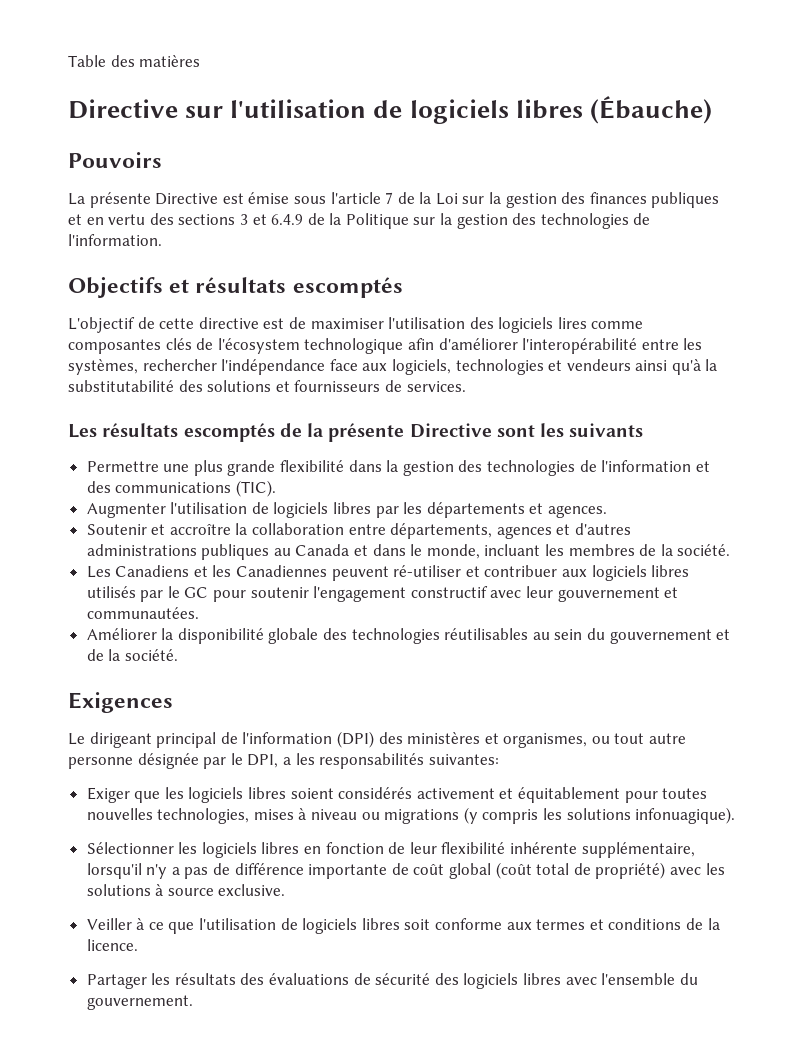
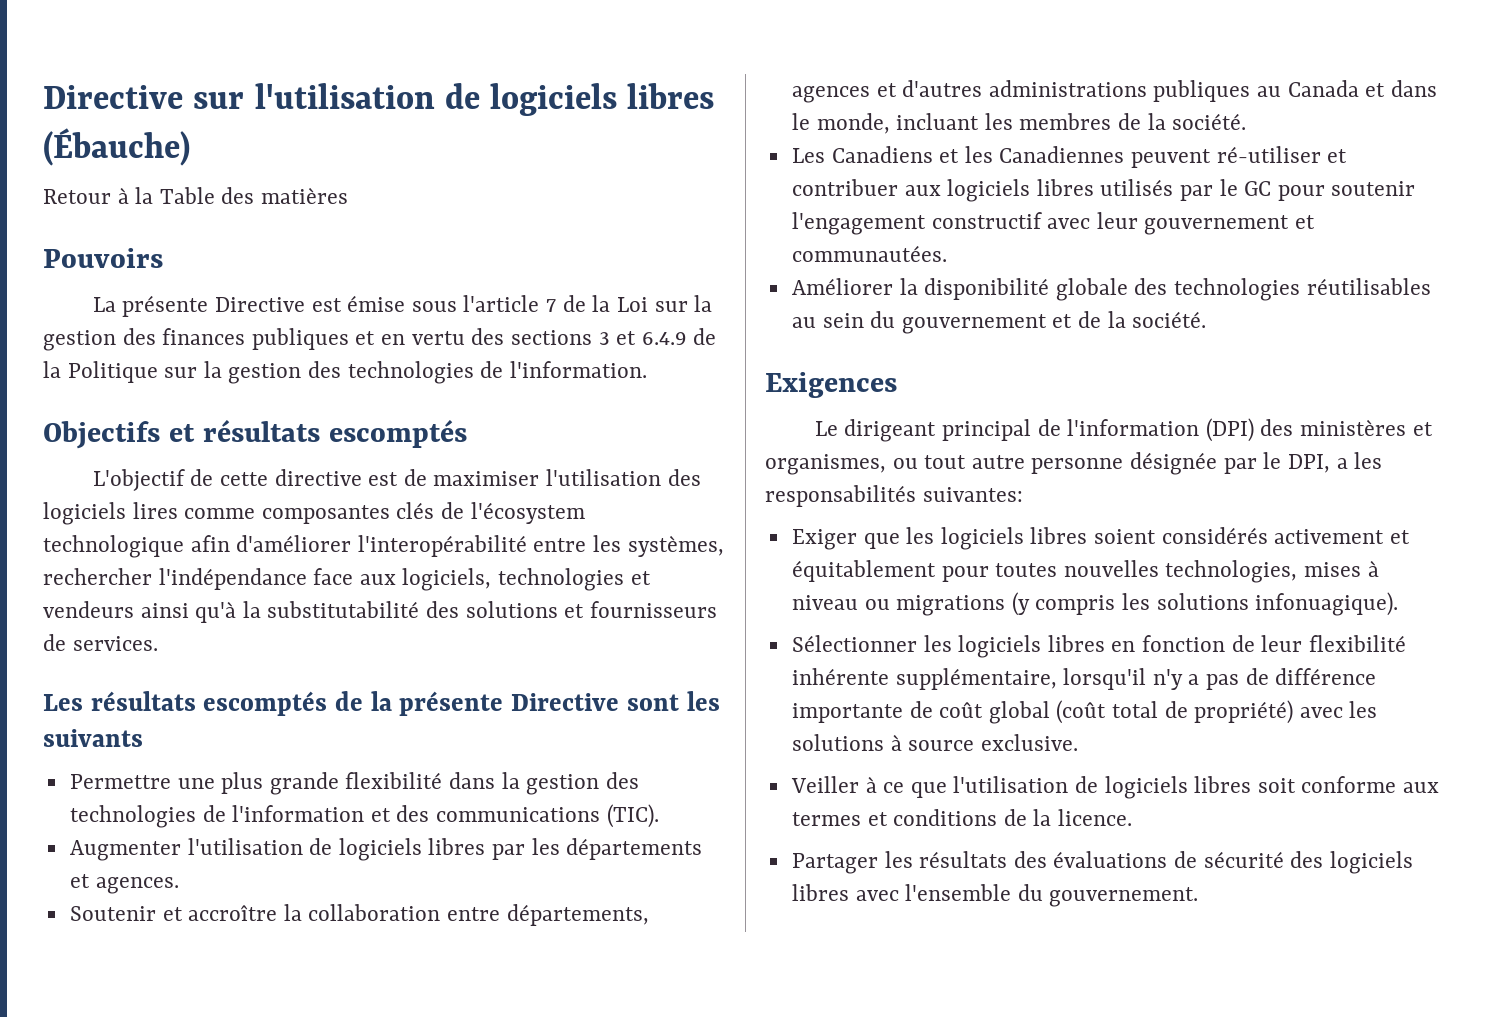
- Table des matières
+ Retour à la Table des matières

